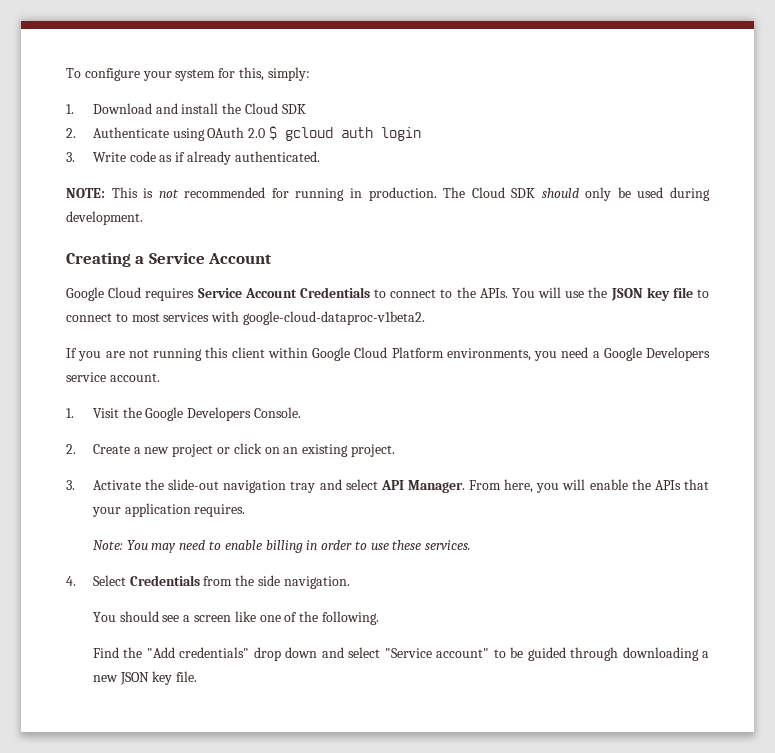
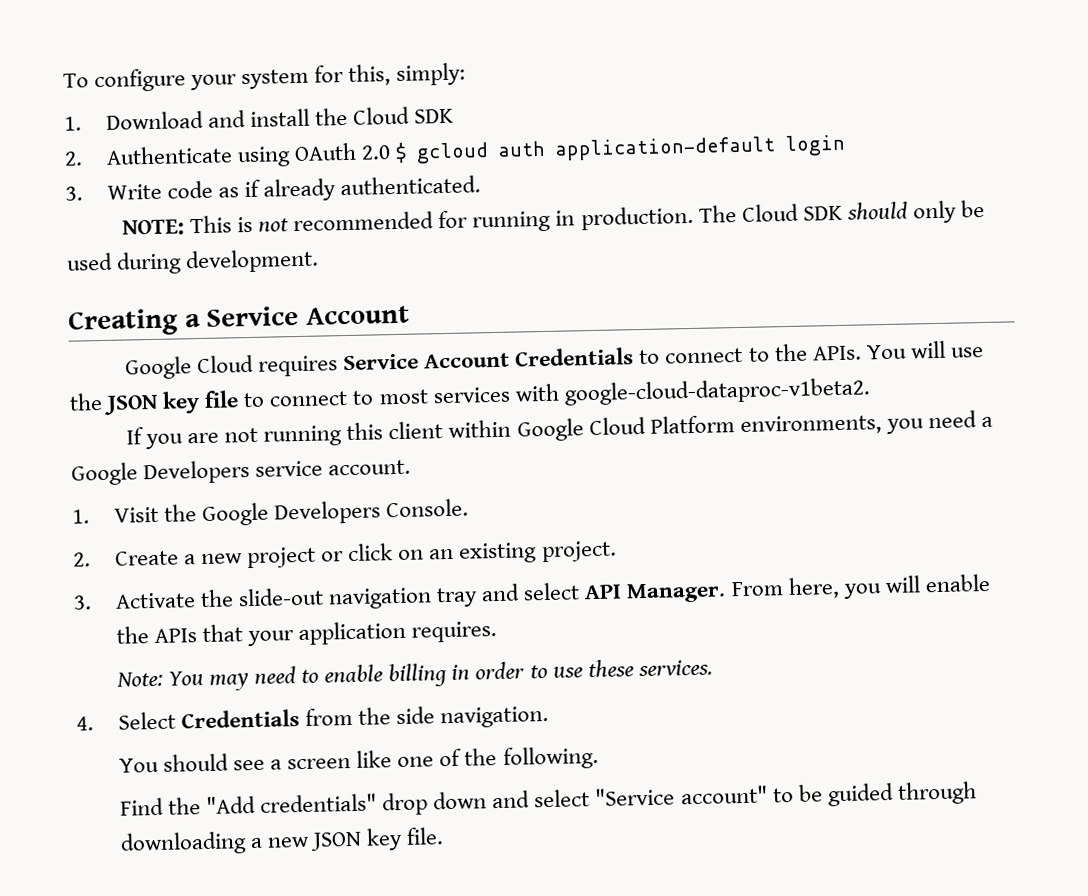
- 2. Authenticate using OAuth 2.0 $ gcloud auth login
+ 2. Authenticate using OAuth 2.0 $ gcloud auth application-default login

